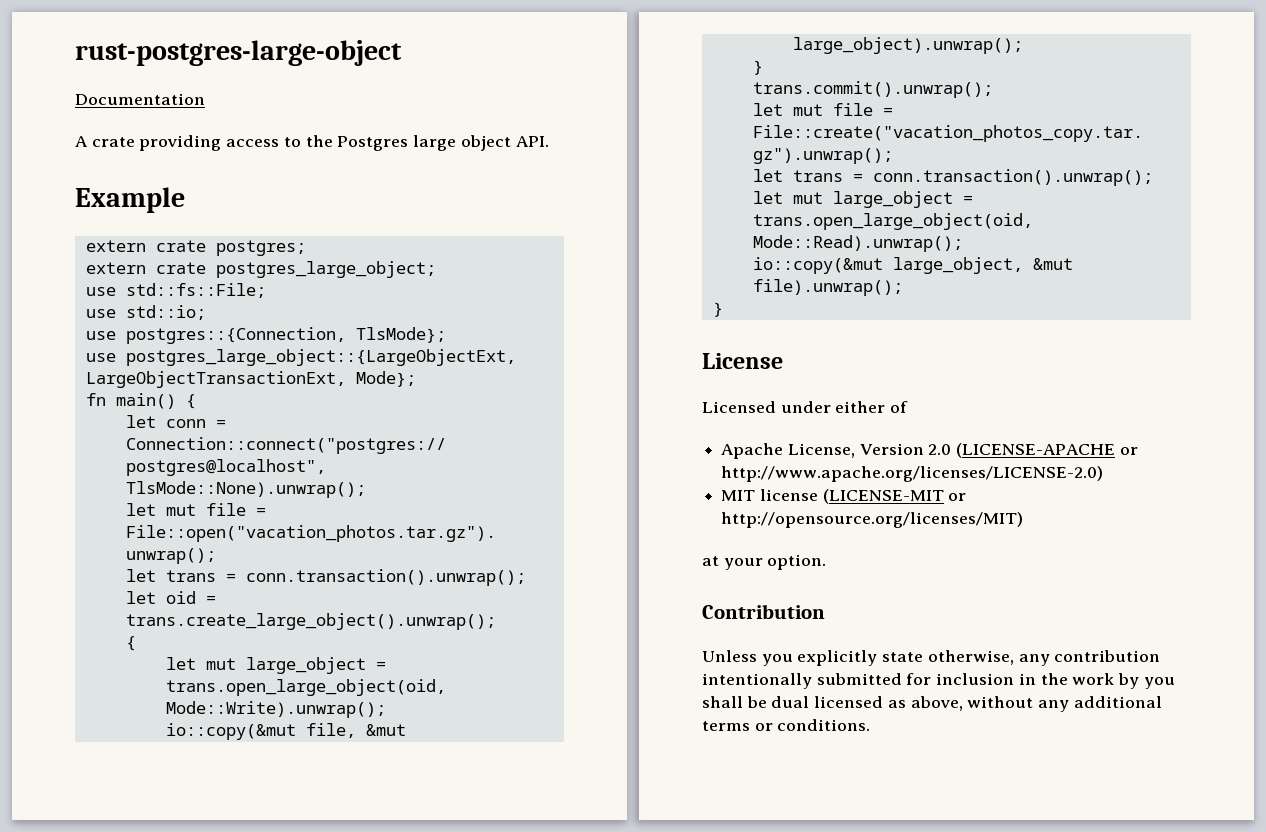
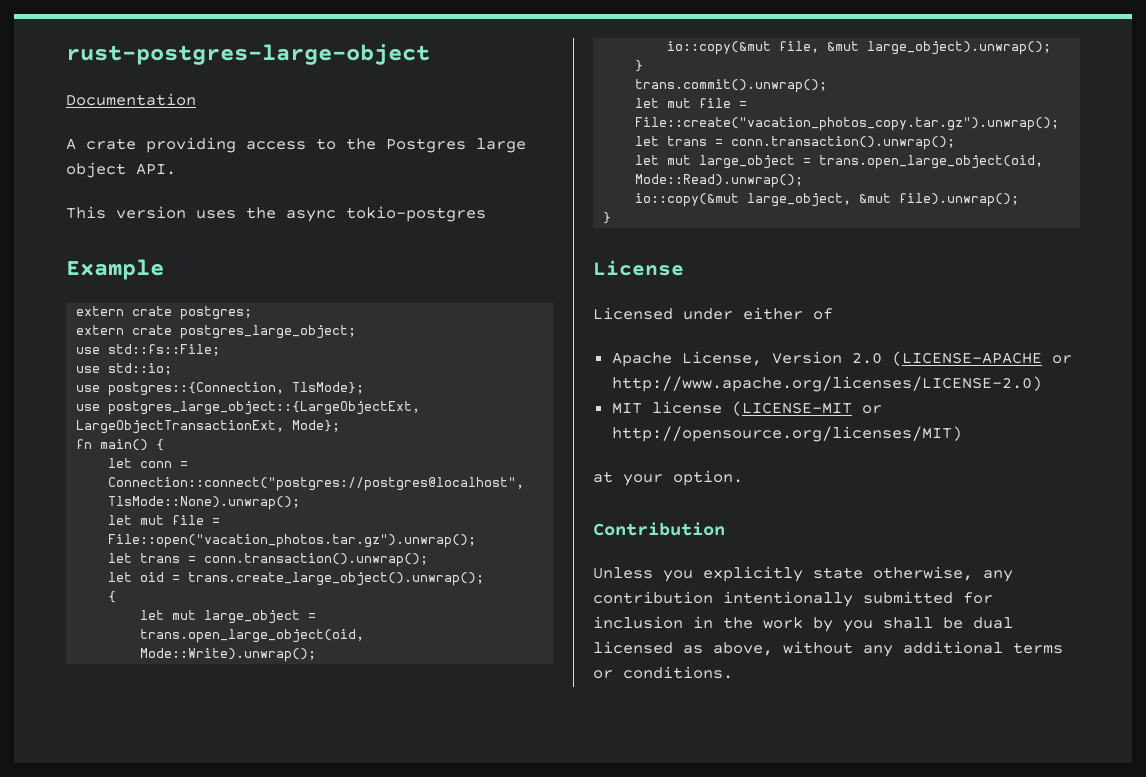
+ This version uses the async tokio-postgres

